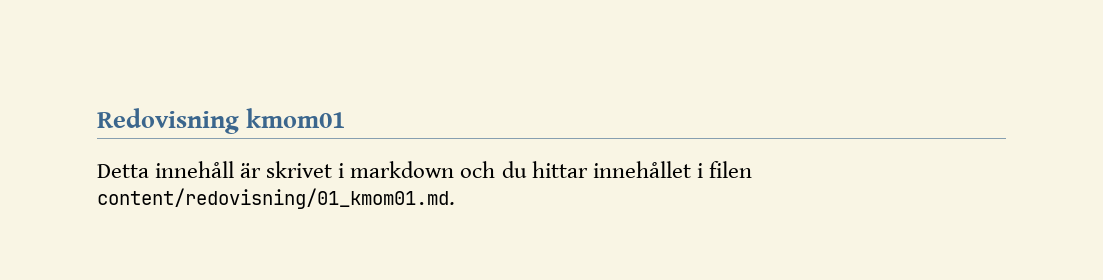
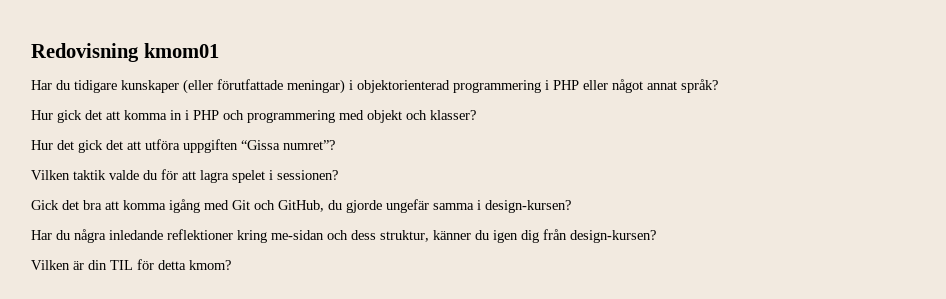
- Detta innehåll är skrivet i markdown och du hittar innehållet i filen content/redovisning/01_kmom01.md.
+ Har du tidigare kunskaper (eller förutfattade meningar) i objektorienterad programmering i PHP eller något annat språk?
+ Hur gick det att komma in i PHP och programmering med objekt och klasser?
+ Hur det gick det att utföra uppgiften “Gissa numret”?
+ Vilken taktik valde du för att lagra spelet i sessionen?
+ Gick det bra att komma igång med Git och GitHub, du gjorde ungefär samma i design-kursen?
+ Har du några inledande reflektioner kring me-sidan och dess struktur, känner du igen dig från design-kursen?
+ Vilken är din TIL för detta kmom?

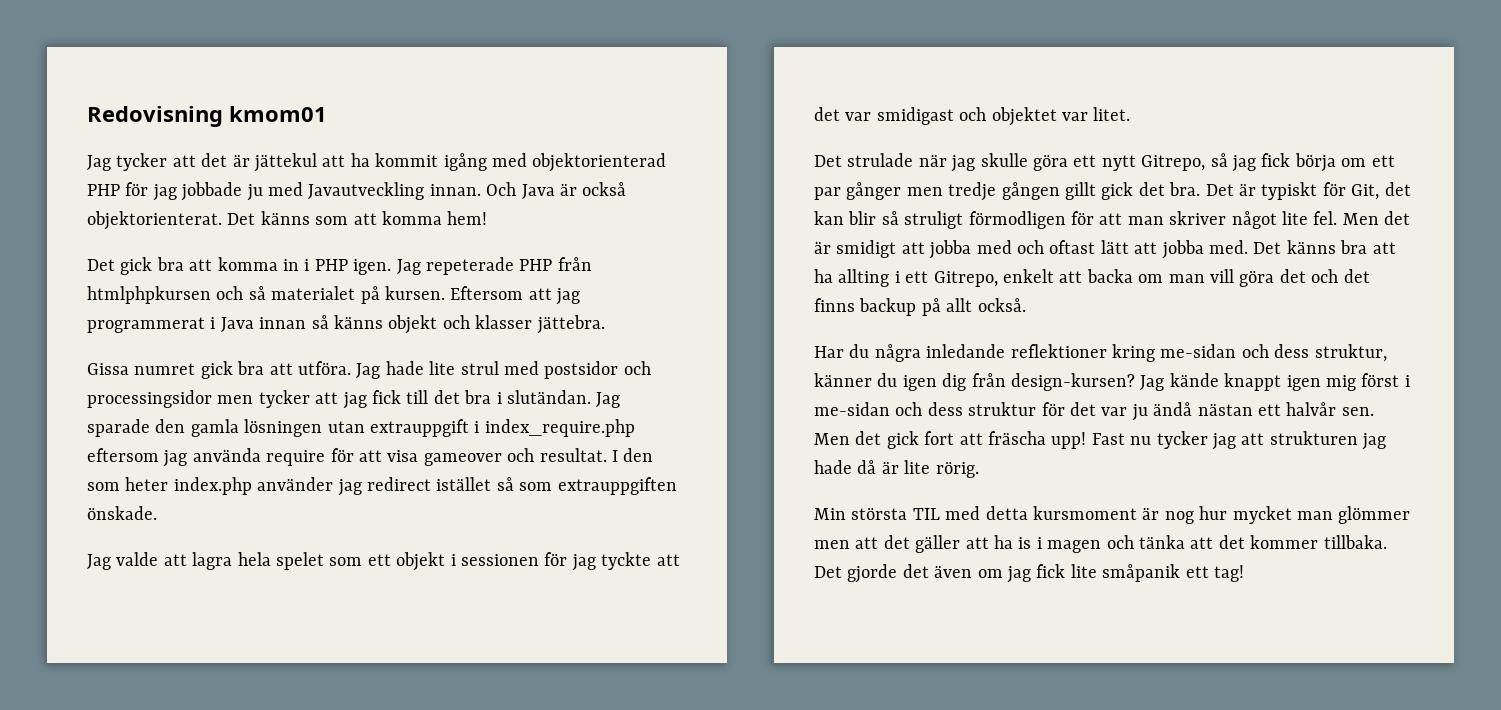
- Har du tidigare kunskaper (eller förutfattade meningar) i objektorienterad programmering i PHP eller något annat språk?
- Hur gick det att komma in i PHP och programmering med objekt och klasser?
- Hur det gick det att utföra uppgiften “Gissa numret”?
- Vilken taktik valde du för att lagra spelet i sessionen?
- Gick det bra att komma igång med Git och GitHub, du gjorde ungefär samma i design-kursen?
+ Jag tycker att det är jättekul att ha kommit igång med objektorienterad PHP för jag jobbade ju med Javautveckling innan. Och Java är också objektorienterat. Det känns som att komma hem!
+ Det gick bra att komma in i PHP igen. Jag repeterade PHP från htmlphpkursen och så materialet på kursen. Eftersom att jag programmerat i Java innan så känns objekt och klasser jättebra.
+ Gissa numret gick bra att utföra. Jag hade lite strul med postsidor och processingsidor men tycker att jag fick till det bra i slutändan. Jag sparade den gamla lösningen utan extrauppgift i index_require.php eftersom jag använda require för att visa gameover och resultat. I den som heter index.php använder jag redirect istället så som extrauppgiften önskade.
+ Jag valde att lagra hela spelet som ett objekt i sessionen för jag tyckte att det var smidigast och objektet var litet.
+ Det strulade när jag skulle göra ett nytt Gitrepo, så jag fick börja om ett par gånger men tredje gången gillt gick det bra. Det är typiskt för Git, det kan blir så struligt förmodligen för att man skriver något lite fel. Men det är smidigt att jobba med och oftast lätt att jobba med. Det känns bra att ha allting i ett Gitrepo, enkelt att backa om man vill göra det och det finns backup på allt också.
- Har du några inledande reflektioner kring me-sidan och dess struktur, känner du igen dig från design-kursen?
- Vilken är din TIL för detta kmom?
+ Har du några inledande reflektioner kring me-sidan och dess struktur, känner du igen dig från design-kursen? Jag kände knappt igen mig först i me-sidan och dess struktur för det var ju ändå nästan ett halvår sen. Men det gick fort att fräscha upp! Fast nu tycker jag att strukturen jag hade då är lite rörig.
+ Min största TIL med detta kursmoment är nog hur mycket man glömmer men att det gäller att ha is i magen och tänka att det kommer tillbaka. Det gjorde det även om jag fick lite småpanik ett tag!

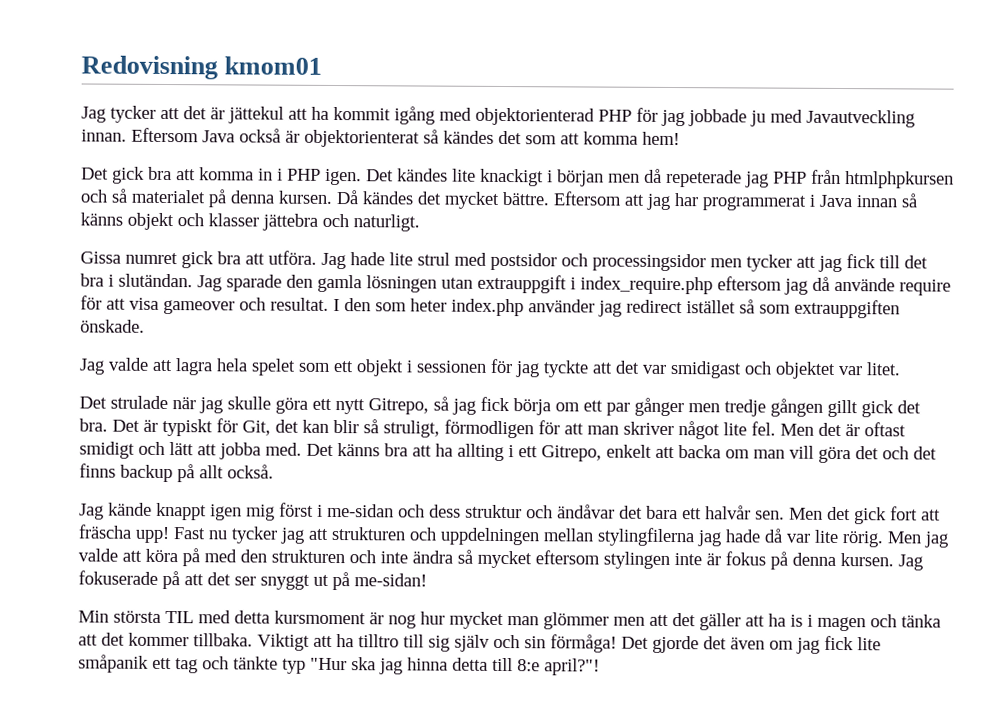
- Och Java är också objektorienterat. Det känns som att komma hem!
+ Eftersom Java också är objektorienterat så kändes det som att komma hem!
- Jag repeterade PHP från htmlphpkursen och så materialet på kursen.
+ Det kändes lite knackigt i början men då repeterade jag PHP från htmlphpkursen och så materialet på denna kursen. Då kändes det mycket bättre.
- Eftersom att jag programmerat i Java innan så känns objekt och klasser jättebra.
+ Eftersom att jag har programmerat i Java innan så känns objekt och klasser jättebra och naturligt.
- Jag sparade den gamla lösningen utan extrauppgift i index_require.php eftersom jag använda require för att visa gameover och resultat.
+ Jag sparade den gamla lösningen utan extrauppgift i index_require.php eftersom jag då använde require för att visa gameover och resultat.
- Det är typiskt för Git, det kan blir så struligt förmodligen för att man skriver något lite fel.
+ Det är typiskt för Git, det kan blir så struligt, förmodligen för att man skriver något lite fel.
- Men det är smidigt att jobba med och oftast lätt att jobba med.
+ Men det är oftast smidigt och lätt att jobba med.
- Har du några inledande reflektioner kring me-sidan och dess struktur, känner du igen dig från design-kursen? Jag kände knappt igen mig först i me-sidan och dess struktur för det var ju ändå nästan ett halvår sen.
+ Jag kände knappt igen mig först i me-sidan och dess struktur och ändåvar det bara ett halvår sen.
- Fast nu tycker jag att strukturen jag hade då är lite rörig.
+ Fast nu tycker jag att strukturen och uppdelningen mellan stylingfilerna jag hade då var lite rörig. Men jag valde att köra på med den strukturen och inte ändra så mycket eftersom stylingen inte är fokus på denna kursen. Jag fokuserade på att det ser snyggt ut på me-sidan!
+ Viktigt att ha tilltro till sig själv och sin förmåga!
- Det gjorde det även om jag fick lite småpanik ett tag!
+ Det gjorde det även om jag fick lite småpanik ett tag och tänkte typ "Hur ska jag hinna detta till 8:e april?"!

